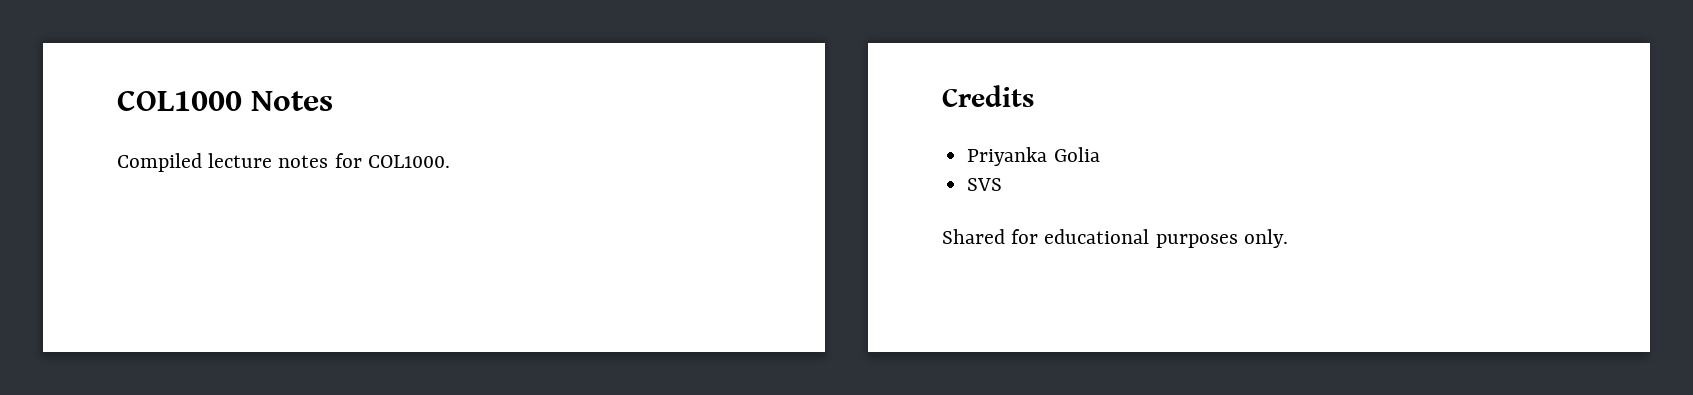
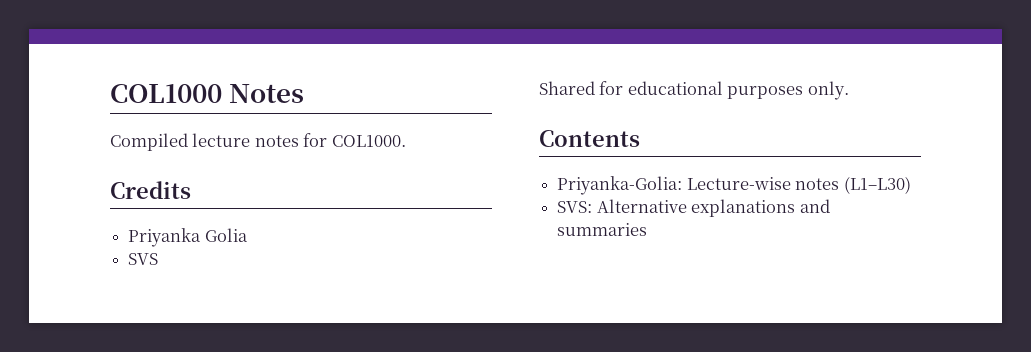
+ Contents
+ Priyanka-Golia: Lecture-wise notes (L1–L30)
+ SVS: Alternative explanations and summaries

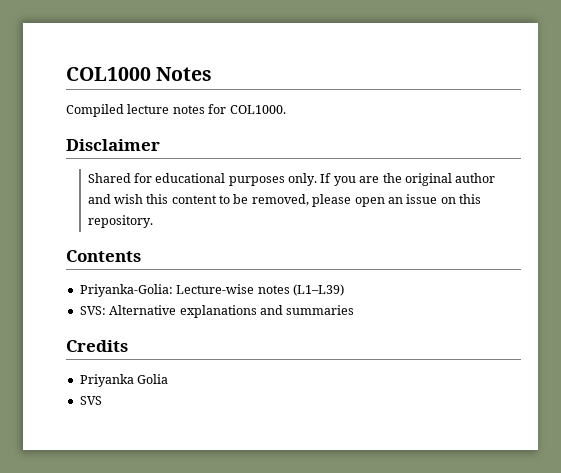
+ Disclaimer
+ Shared for educational purposes only. If you are the original author and wish this content to be removed, please open an issue on this repository.
+ Contents
+ Priyanka-Golia: Lecture-wise notes (L1–L39)
+ SVS: Alternative explanations and summaries
  Credits
  Priyanka Golia
  SVS
- Shared for educational purposes only.
- Contents
- Priyanka-Golia: Lecture-wise notes (L1–L30)
- SVS: Alternative explanations and summaries

